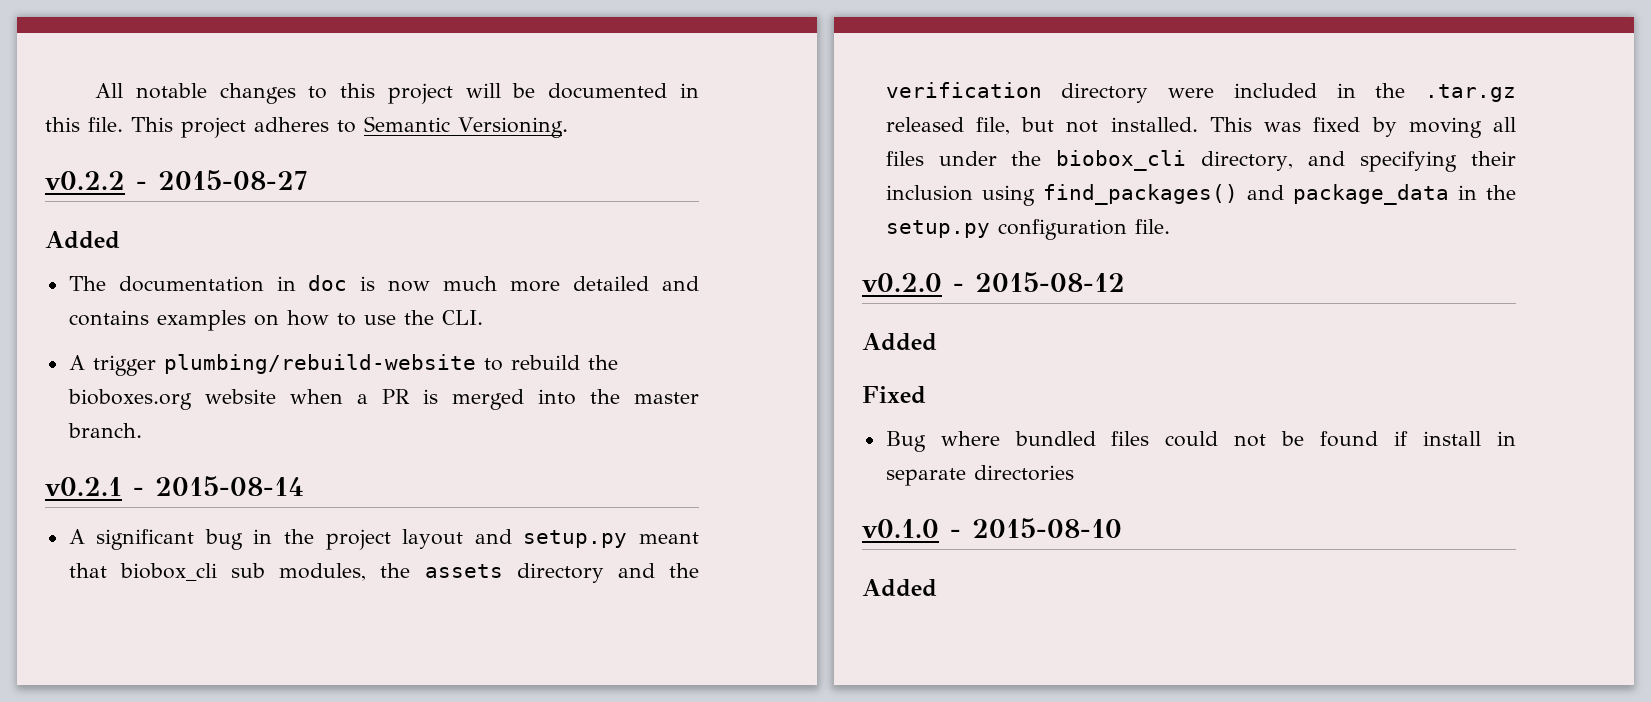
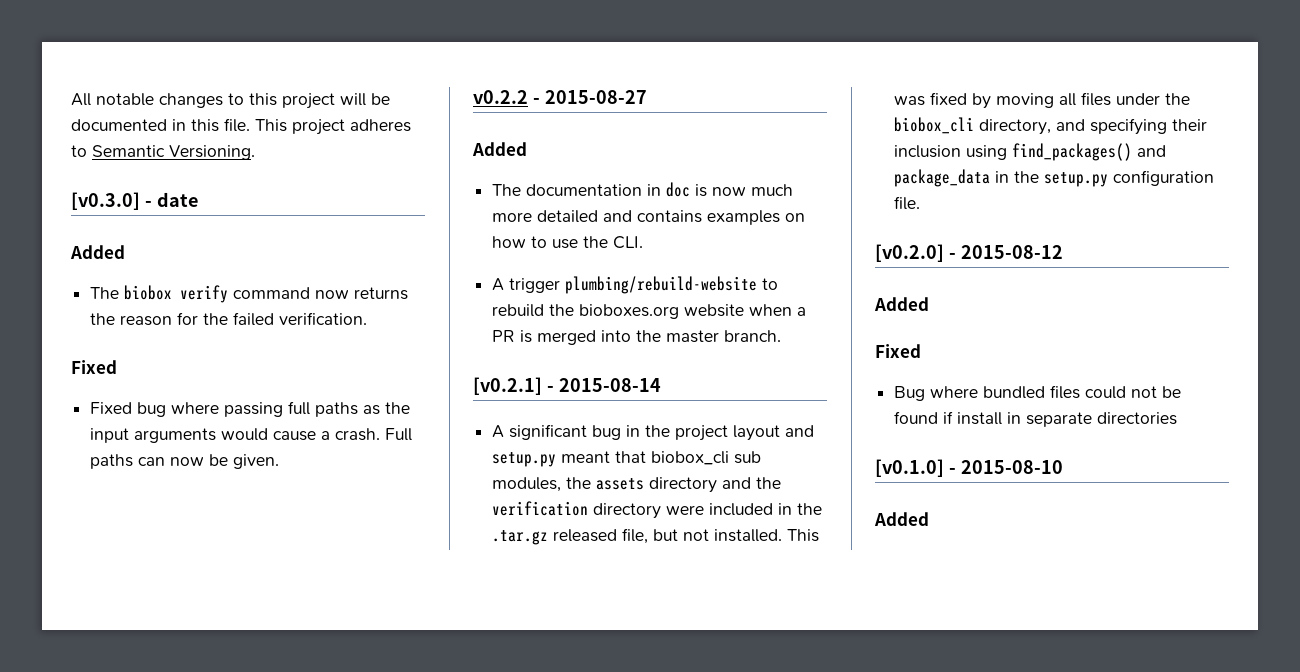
+ [v0.3.0] - date
+ Added
+ The biobox verify command now returns the reason for the failed verification.
+ Fixed
+ Fixed bug where passing full paths as the input arguments would cause a crash. Full paths can now be given.
- v0.2.1 - 2015-08-14
+ [v0.2.1] - 2015-08-14
- v0.2.0 - 2015-08-12
+ [v0.2.0] - 2015-08-12
- v0.1.0 - 2015-08-10
+ [v0.1.0] - 2015-08-10

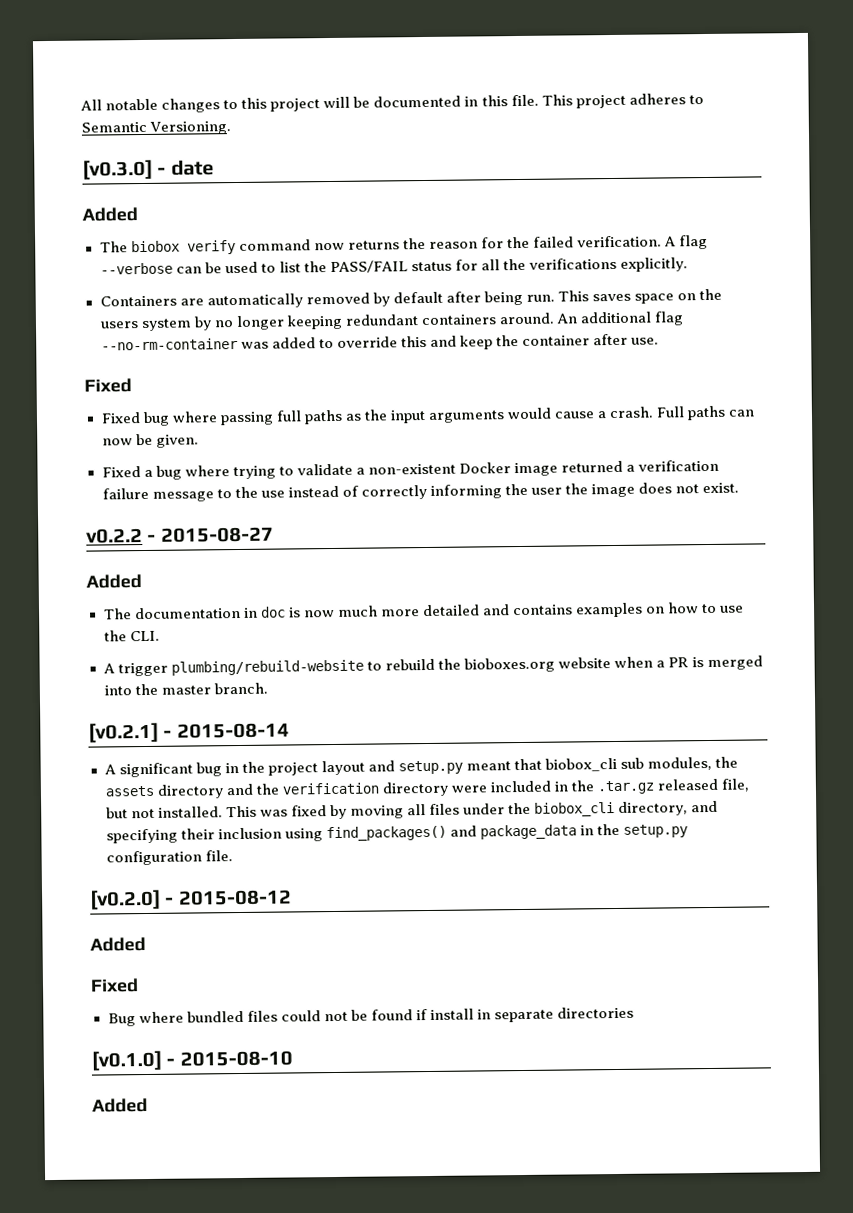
+ A flag --verbose can be used to list the PASS/FAIL status for all the verifications explicitly.
+ Containers are automatically removed by default after being run. This saves space on the users system by no longer keeping redundant containers around. An additional flag --no-rm-container was added to override this and keep the container after use.
+ Fixed a bug where trying to validate a non-existent Docker image returned a verification failure message to the use instead of correctly informing the user the image does not exist.

